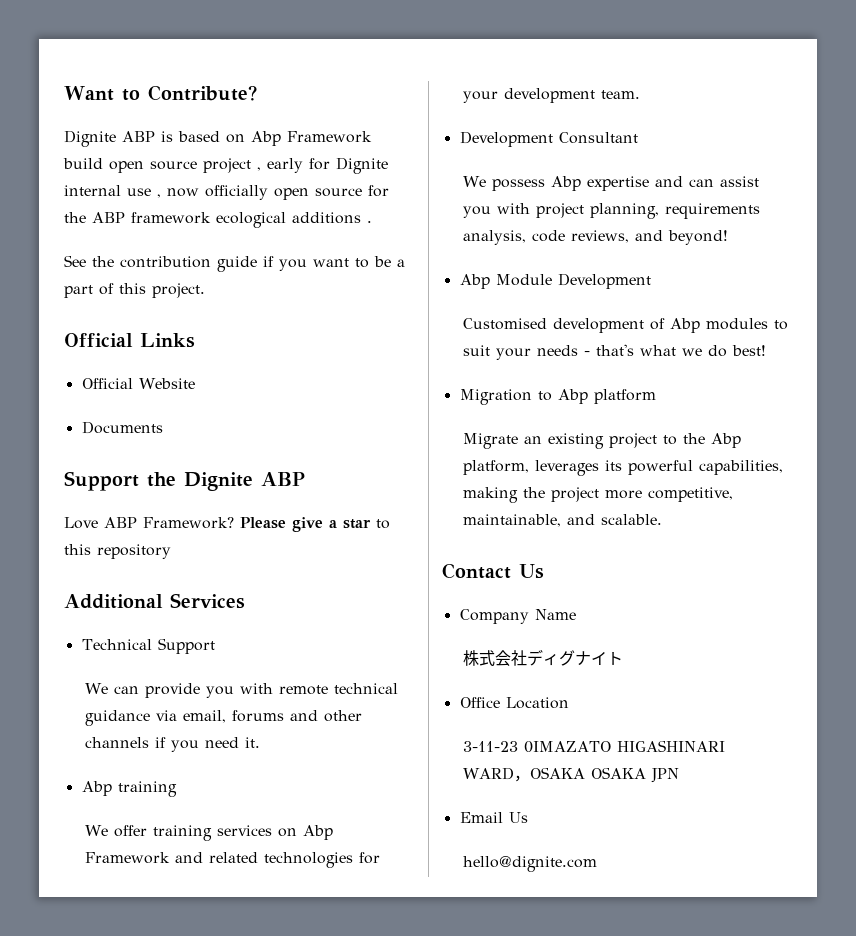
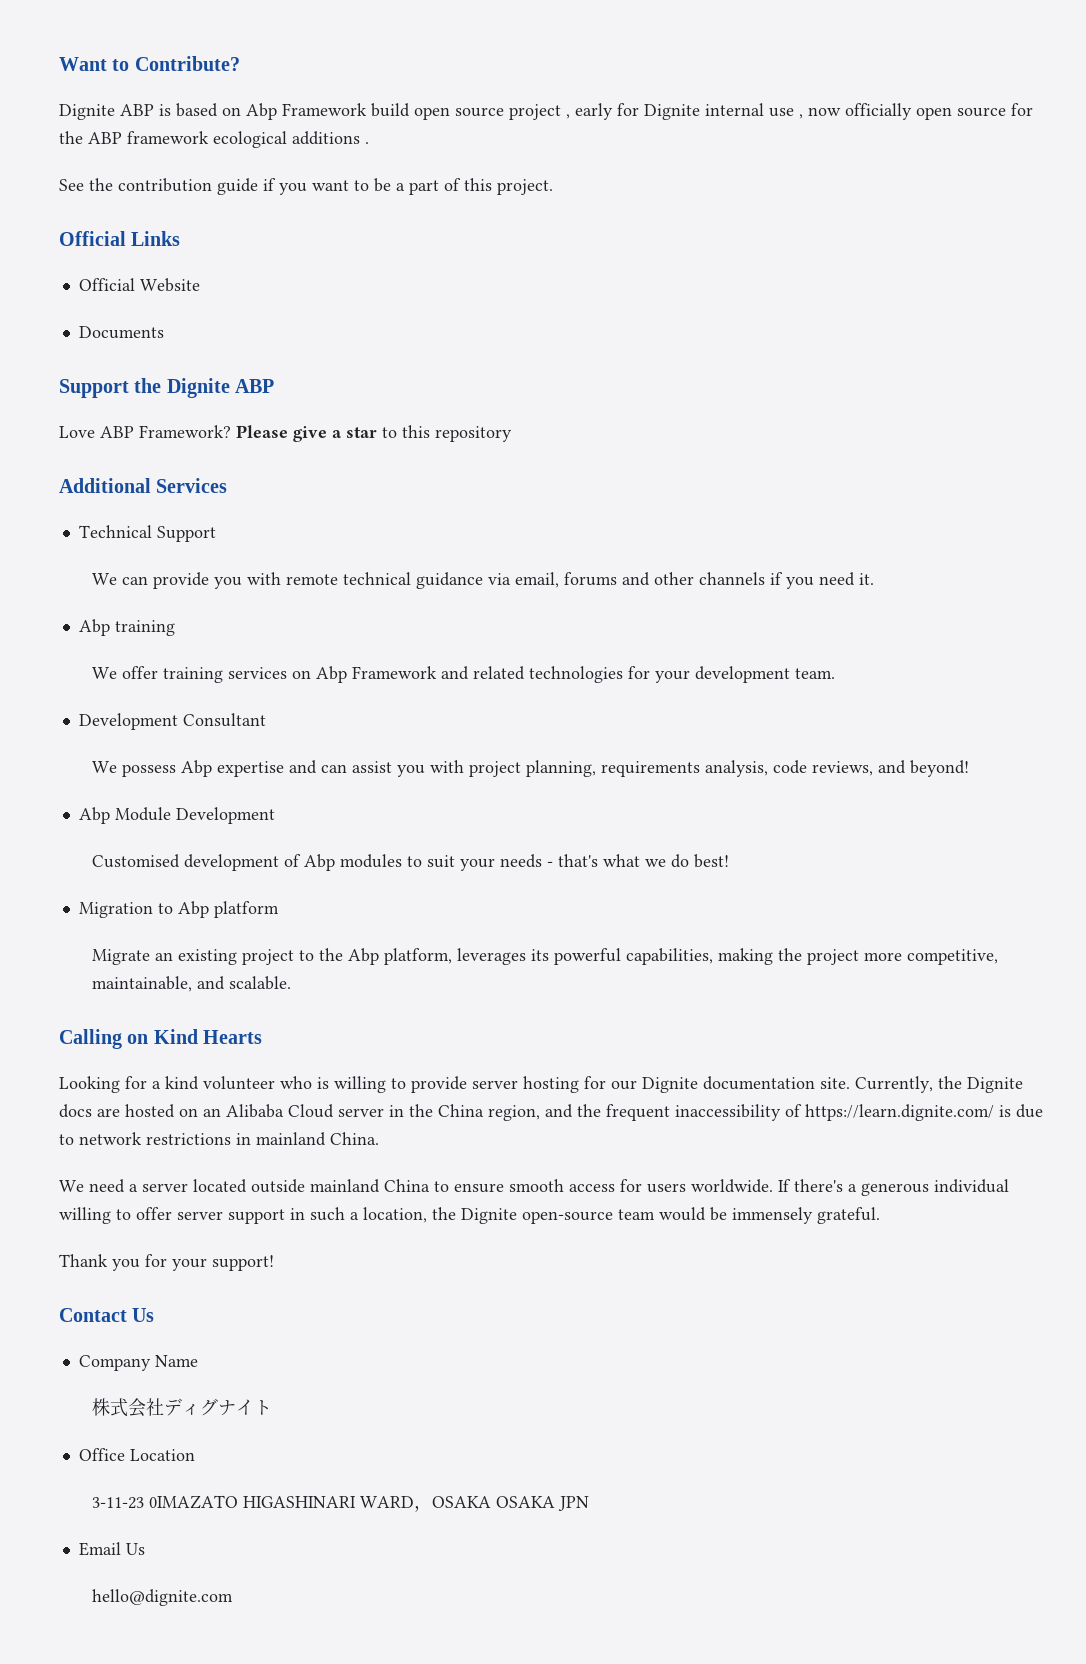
+ Calling on Kind Hearts
+ Looking for a kind volunteer who is willing to provide server hosting for our Dignite documentation site. Currently, the Dignite docs are hosted on an Alibaba Cloud server in the China region, and the frequent inaccessibility of https://learn.dignite.com/ is due to network restrictions in mainland China.
+ We need a server located outside mainland China to ensure smooth access for users worldwide. If there's a generous individual willing to offer server support in such a location, the Dignite open-source team would be immensely grateful.
+ Thank you for your support!

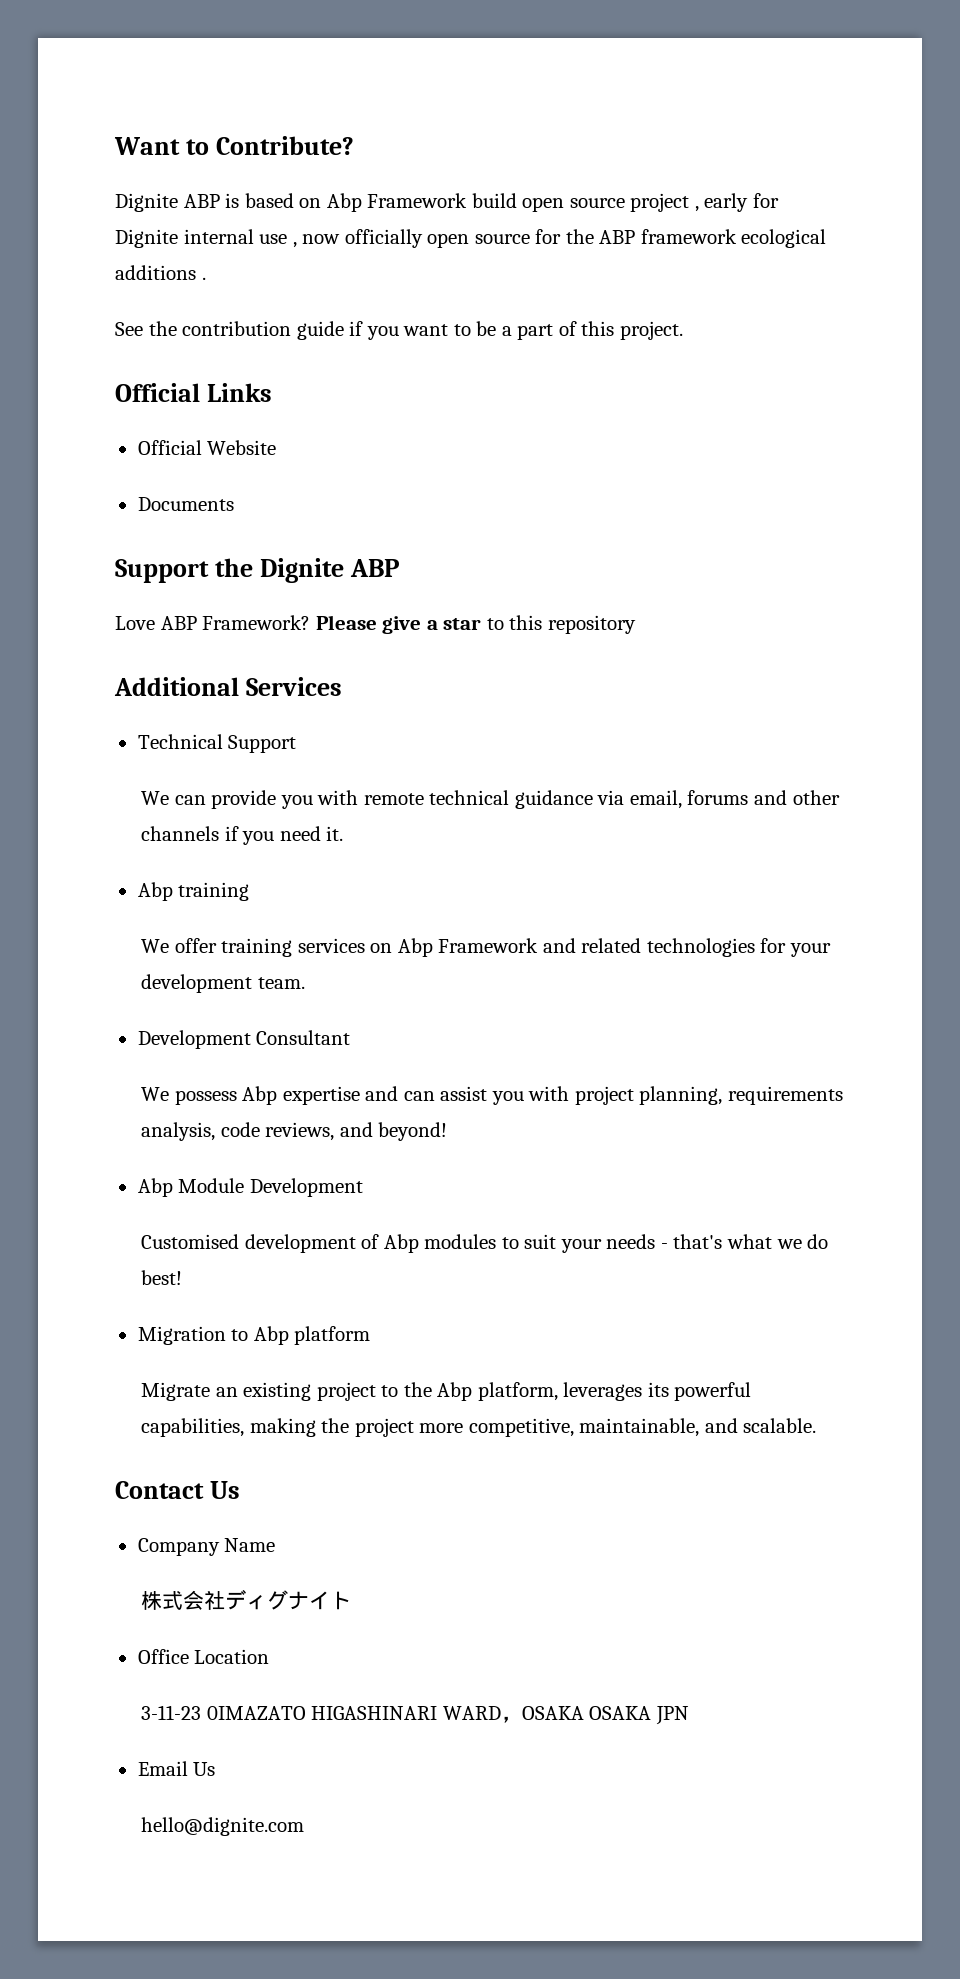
- Calling on Kind Hearts
- Looking for a kind volunteer who is willing to provide server hosting for our Dignite documentation site. Currently, the Dignite docs are hosted on an Alibaba Cloud server in the China region, and the frequent inaccessibility of https://learn.dignite.com/ is due to network restrictions in mainland China.
- We need a server located outside mainland China to ensure smooth access for users worldwide. If there's a generous individual willing to offer server support in such a location, the Dignite open-source team would be immensely grateful.
- Thank you for your support!

